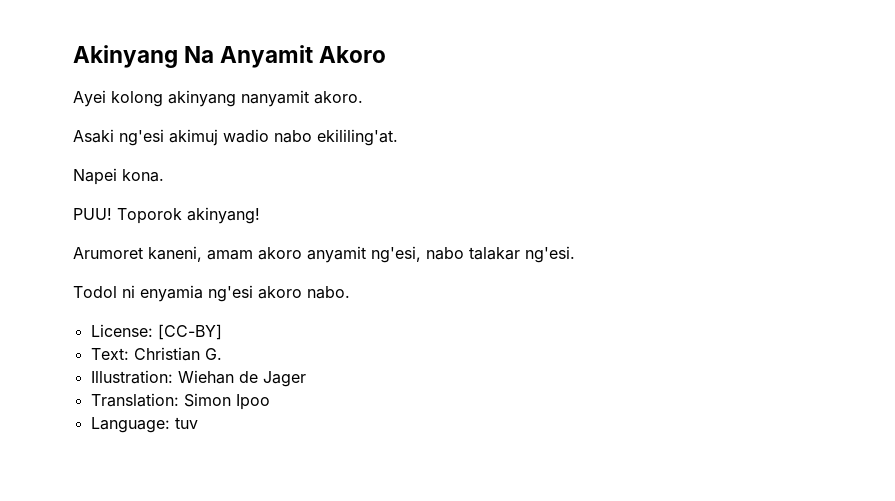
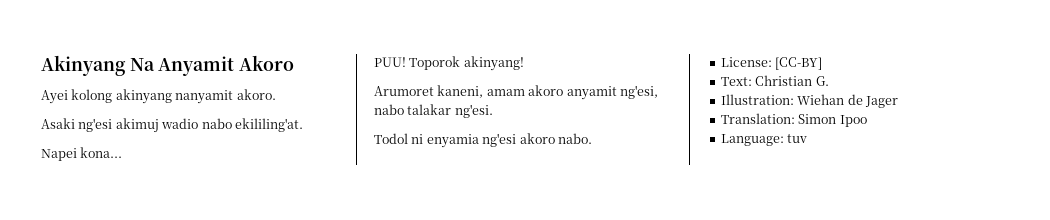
- Napei kona.
+ Napei kona...

